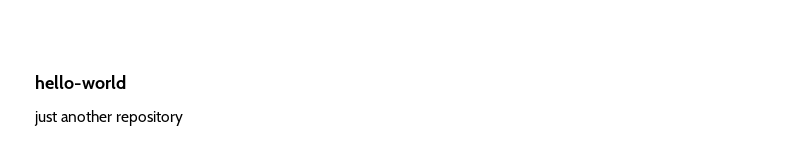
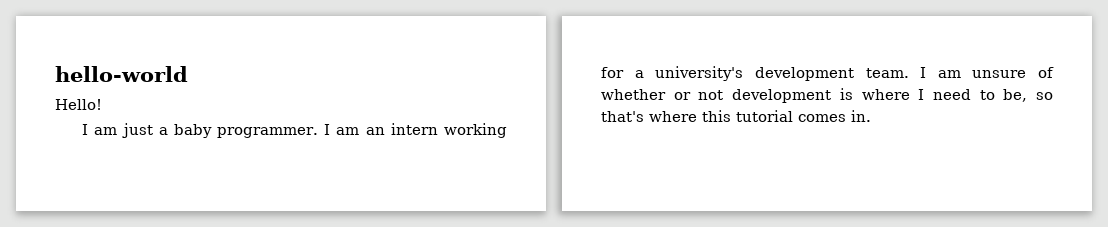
- just another repository
+ Hello!
+ I am just a baby programmer. I am an intern working for a university's development team. I am unsure of whether or not development is where I need to be, so that's where this tutorial comes in.

